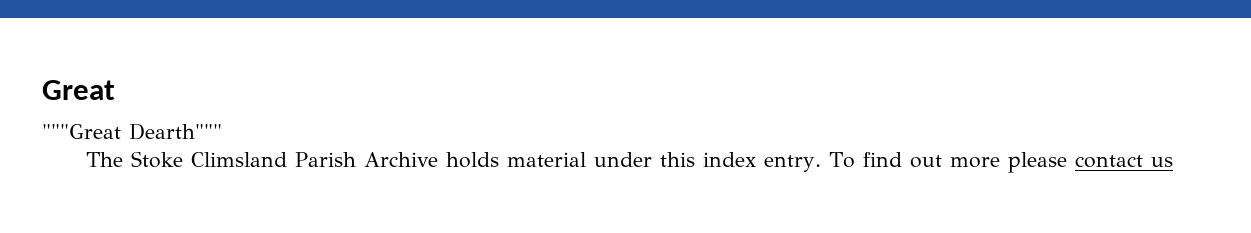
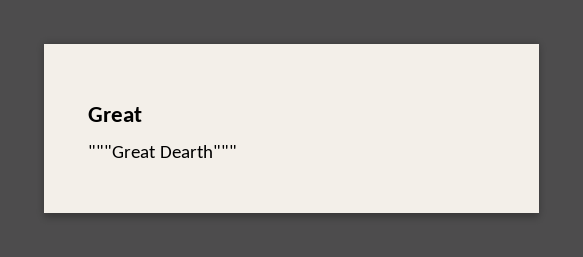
- The Stoke Climsland Parish Archive holds material under this index entry. To find out more please contact us

